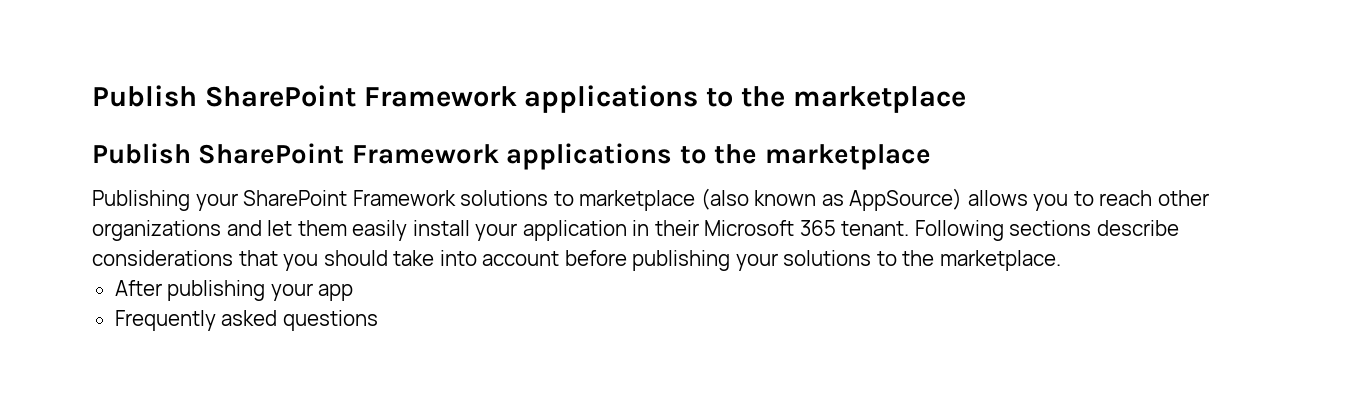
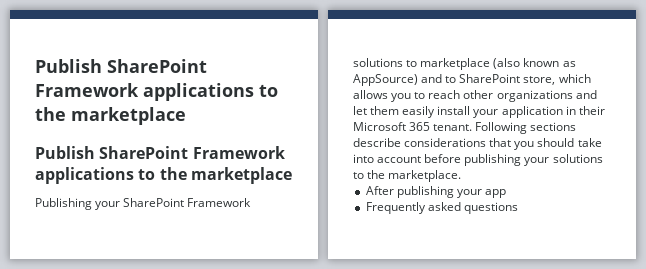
- Publishing your SharePoint Framework solutions to marketplace (also known as AppSource) allows you to reach other organizations and let them easily install your application in their Microsoft 365 tenant.
+ Publishing your SharePoint Framework solutions to marketplace (also known as AppSource) and to SharePoint store, which allows you to reach other organizations and let them easily install your application in their Microsoft 365 tenant.

